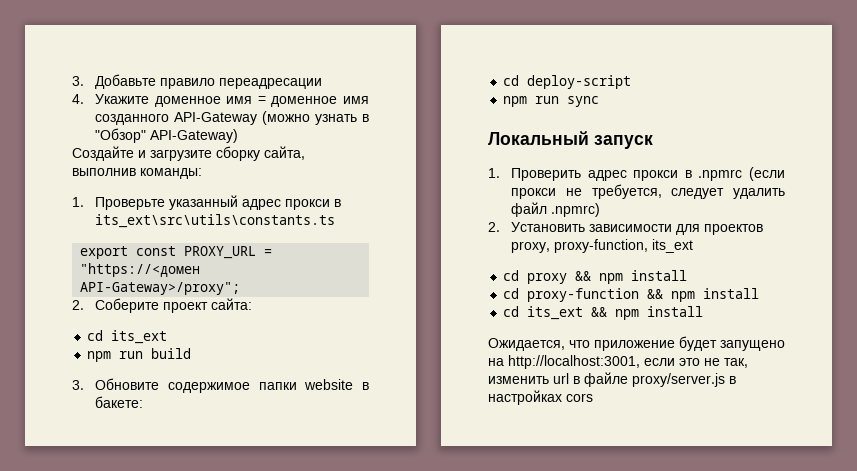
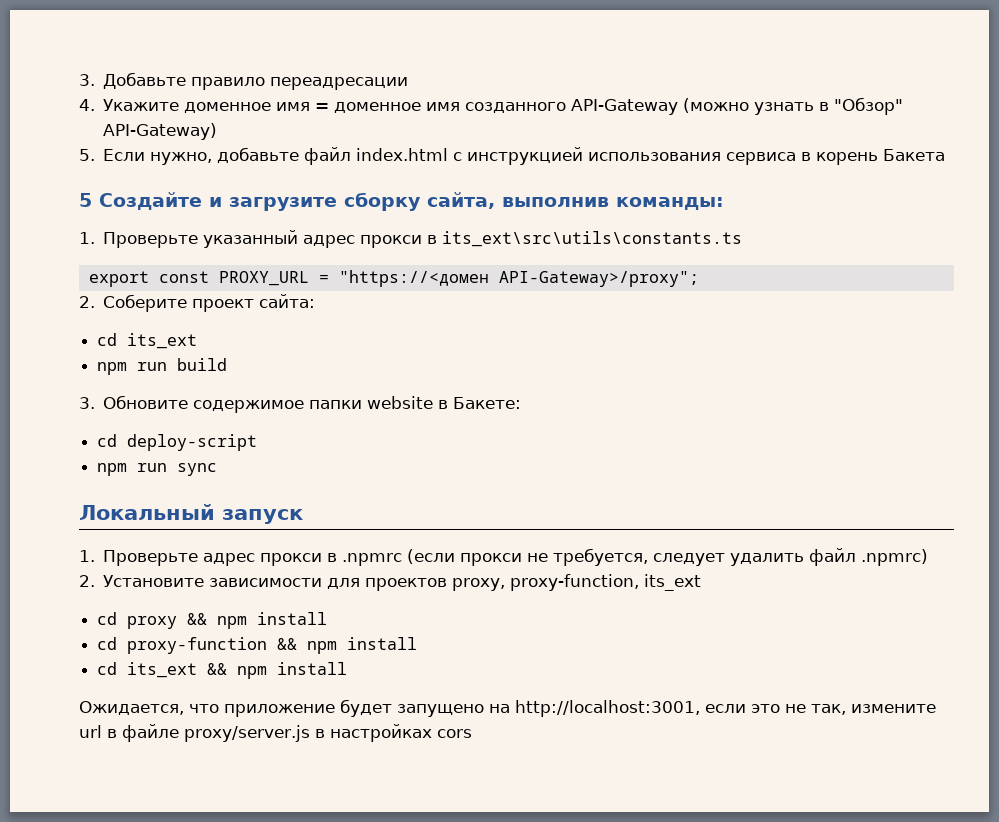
- Создайте и загрузите сборку сайта, выполнив команды:
+ 5. Если нужно, добавьте файл index.html с инструкцией использования сервиса в корень Бакета
+ 5 Создайте и загрузите сборку сайта, выполнив команды:
- 3. Обновите содержимое папки website в бакете:
+ 3. Обновите содержимое папки website в Бакете:
- 1. Проверить адрес прокси в .npmrc (если прокси не требуется, следует удалить файл .npmrc)
+ 1. Проверьте адрес прокси в .npmrc (если прокси не требуется, следует удалить файл .npmrc)
- 2. Установить зависимости для проектов proxy, proxy-function, its_ext
+ 2. Установите зависимости для проектов proxy, proxy-function, its_ext
- Ожидается, что приложение будет запущено на http://localhost:3001, если это не так, изменить url в файле proxy/server.js в настройках cors
+ Ожидается, что приложение будет запущено на http://localhost:3001, если это не так, измените url в файле proxy/server.js в настройках cors

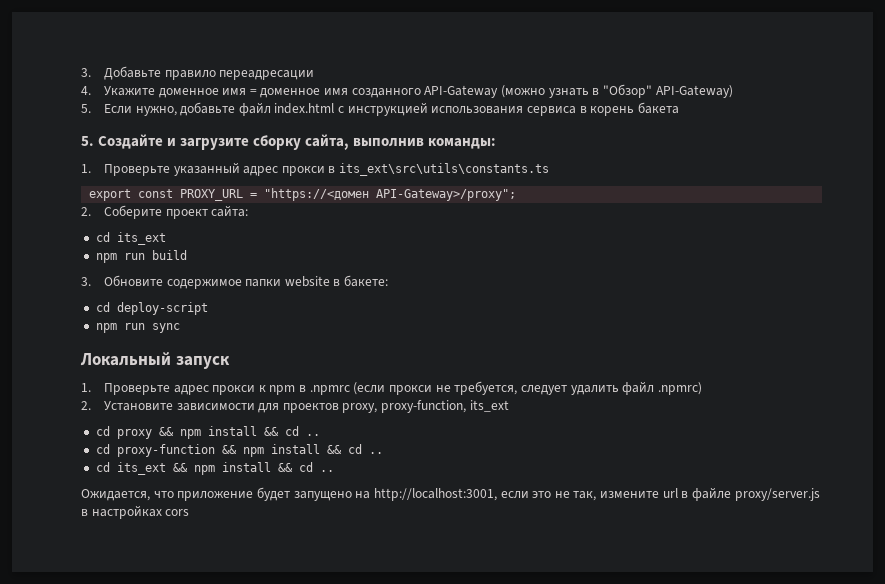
- 5. Если нужно, добавьте файл index.html с инструкцией использования сервиса в корень Бакета
- 5 Создайте и загрузите сборку сайта, выполнив команды:
+ 5. Если нужно, добавьте файл index.html с инструкцией использования сервиса в корень бакета
+ 5. Создайте и загрузите сборку сайта, выполнив команды:
- 3. Обновите содержимое папки website в Бакете:
+ 3. Обновите содержимое папки website в бакете:
- 1. Проверьте адрес прокси в .npmrc (если прокси не требуется, следует удалить файл .npmrc)
+ 1. Проверьте адрес прокси к npm в .npmrc (если прокси не требуется, следует удалить файл .npmrc)
- cd proxy && npm install
+ cd proxy && npm install && cd ..
- cd proxy-function && npm install
+ cd proxy-function && npm install && cd ..
- cd its_ext && npm install
+ cd its_ext && npm install && cd ..

